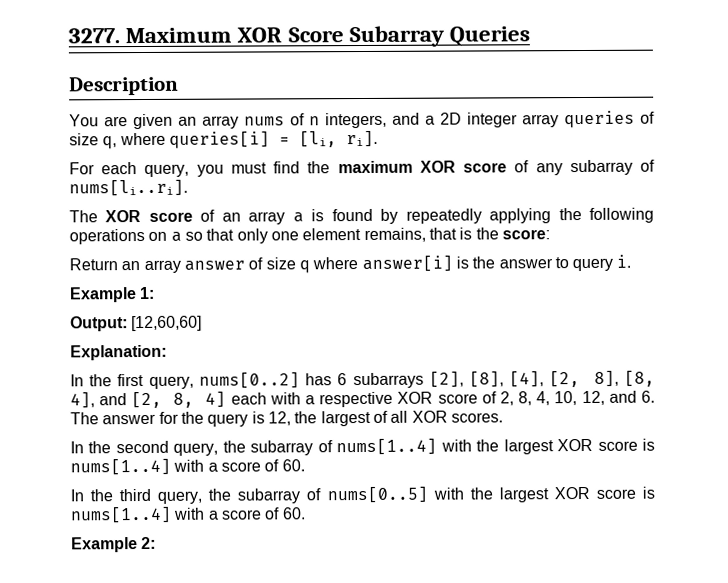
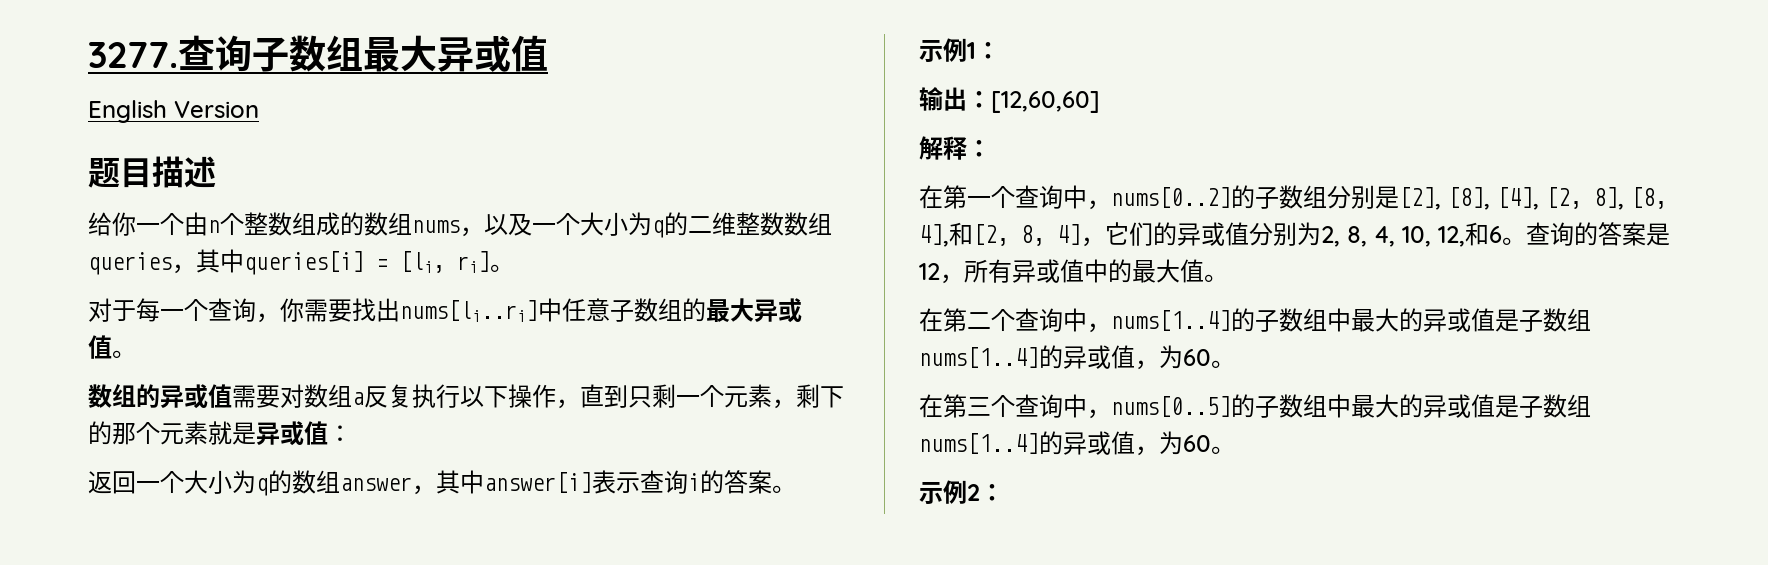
- Maximum XOR Score Subarray Queries
- Description
- You are given an array nums of n integers, and a 2D integer array queries of size q, where queries[i] = [li, ri].
- For each query, you must find the maximum XOR score of any subarray of nums[li..ri].
- The XOR score of an array a is found by repeatedly applying the following operations on a so that only one element remains, that is the score:
- Return an array answer of size q where answer[i] is the answer to query i.
- Example 1:
- Output: [12,60,60]
- Explanation:
- In the first query, nums[0..2] has 6 subarrays [2], [8], [4], [2, 8], [8, 4], and [2, 8, 4] each with a respective XOR score of 2, 8, 4, 10, 12, and 6. The answer for the query is 12, the largest of all XOR scores.
- In the second query, the subarray of nums[1..4] with the largest XOR score is nums[1..4] with a score of 60.
- In the third query, the subarray of nums[0..5] with the largest XOR score is nums[1..4] with a score of 60.
- Example 2:
+ 查询子数组最大异或值
+ English Version
+ 题目描述
+ 给你一个由n个整数组成的数组nums，以及一个大小为q的二维整数数组queries，其中queries[i] = [li, ri]。
+ 对于每一个查询，你需要找出nums[li..ri]中任意子数组的最大异或值。
+ 数组的异或值需要对数组a反复执行以下操作，直到只剩一个元素，剩下的那个元素就是异或值：
+ 返回一个大小为q的数组answer，其中answer[i]表示查询i的答案。
+ 示例1：
+ 输出：[12,60,60]
+ 解释：
+ 在第一个查询中，nums[0..2]的子数组分别是[2], [8], [4], [2, 8], [8, 4],和[2, 8, 4]，它们的异或值分别为2, 8, 4, 10, 12,和6。查询的答案是12，所有异或值中的最大值。
+ 在第二个查询中，nums[1..4]的子数组中最大的异或值是子数组nums[1..4]的异或值，为60。
+ 在第三个查询中，nums[0..5]的子数组中最大的异或值是子数组nums[1..4]的异或值，为60。
+ 示例2：

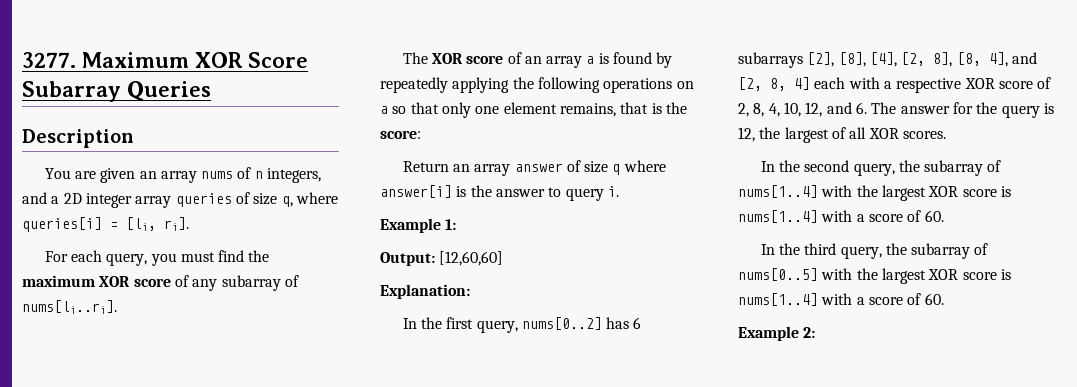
- 查询子数组最大异或值
- English Version
- 题目描述
- 给你一个由n个整数组成的数组nums，以及一个大小为q的二维整数数组queries，其中queries[i] = [li, ri]。
- 对于每一个查询，你需要找出nums[li..ri]中任意子数组的最大异或值。
- 数组的异或值需要对数组a反复执行以下操作，直到只剩一个元素，剩下的那个元素就是异或值：
- 返回一个大小为q的数组answer，其中answer[i]表示查询i的答案。
- 示例1：
- 输出：[12,60,60]
- 解释：
- 在第一个查询中，nums[0..2]的子数组分别是[2], [8], [4], [2, 8], [8, 4],和[2, 8, 4]，它们的异或值分别为2, 8, 4, 10, 12,和6。查询的答案是12，所有异或值中的最大值。
- 在第二个查询中，nums[1..4]的子数组中最大的异或值是子数组nums[1..4]的异或值，为60。
- 在第三个查询中，nums[0..5]的子数组中最大的异或值是子数组nums[1..4]的异或值，为60。
- 示例2：
+ Maximum XOR Score Subarray Queries
+ Description
+ You are given an array nums of n integers, and a 2D integer array queries of size q, where queries[i] = [li, ri].
+ For each query, you must find the maximum XOR score of any subarray of nums[li..ri].
+ The XOR score of an array a is found by repeatedly applying the following operations on a so that only one element remains, that is the score:
+ Return an array answer of size q where answer[i] is the answer to query i.
+ Example 1:
+ Output: [12,60,60]
+ Explanation:
+ In the first query, nums[0..2] has 6 subarrays [2], [8], [4], [2, 8], [8, 4], and [2, 8, 4] each with a respective XOR score of 2, 8, 4, 10, 12, and 6. The answer for the query is 12, the largest of all XOR scores.
+ In the second query, the subarray of nums[1..4] with the largest XOR score is nums[1..4] with a score of 60.
+ In the third query, the subarray of nums[0..5] with the largest XOR score is nums[1..4] with a score of 60.
+ Example 2:

